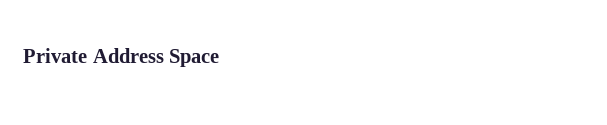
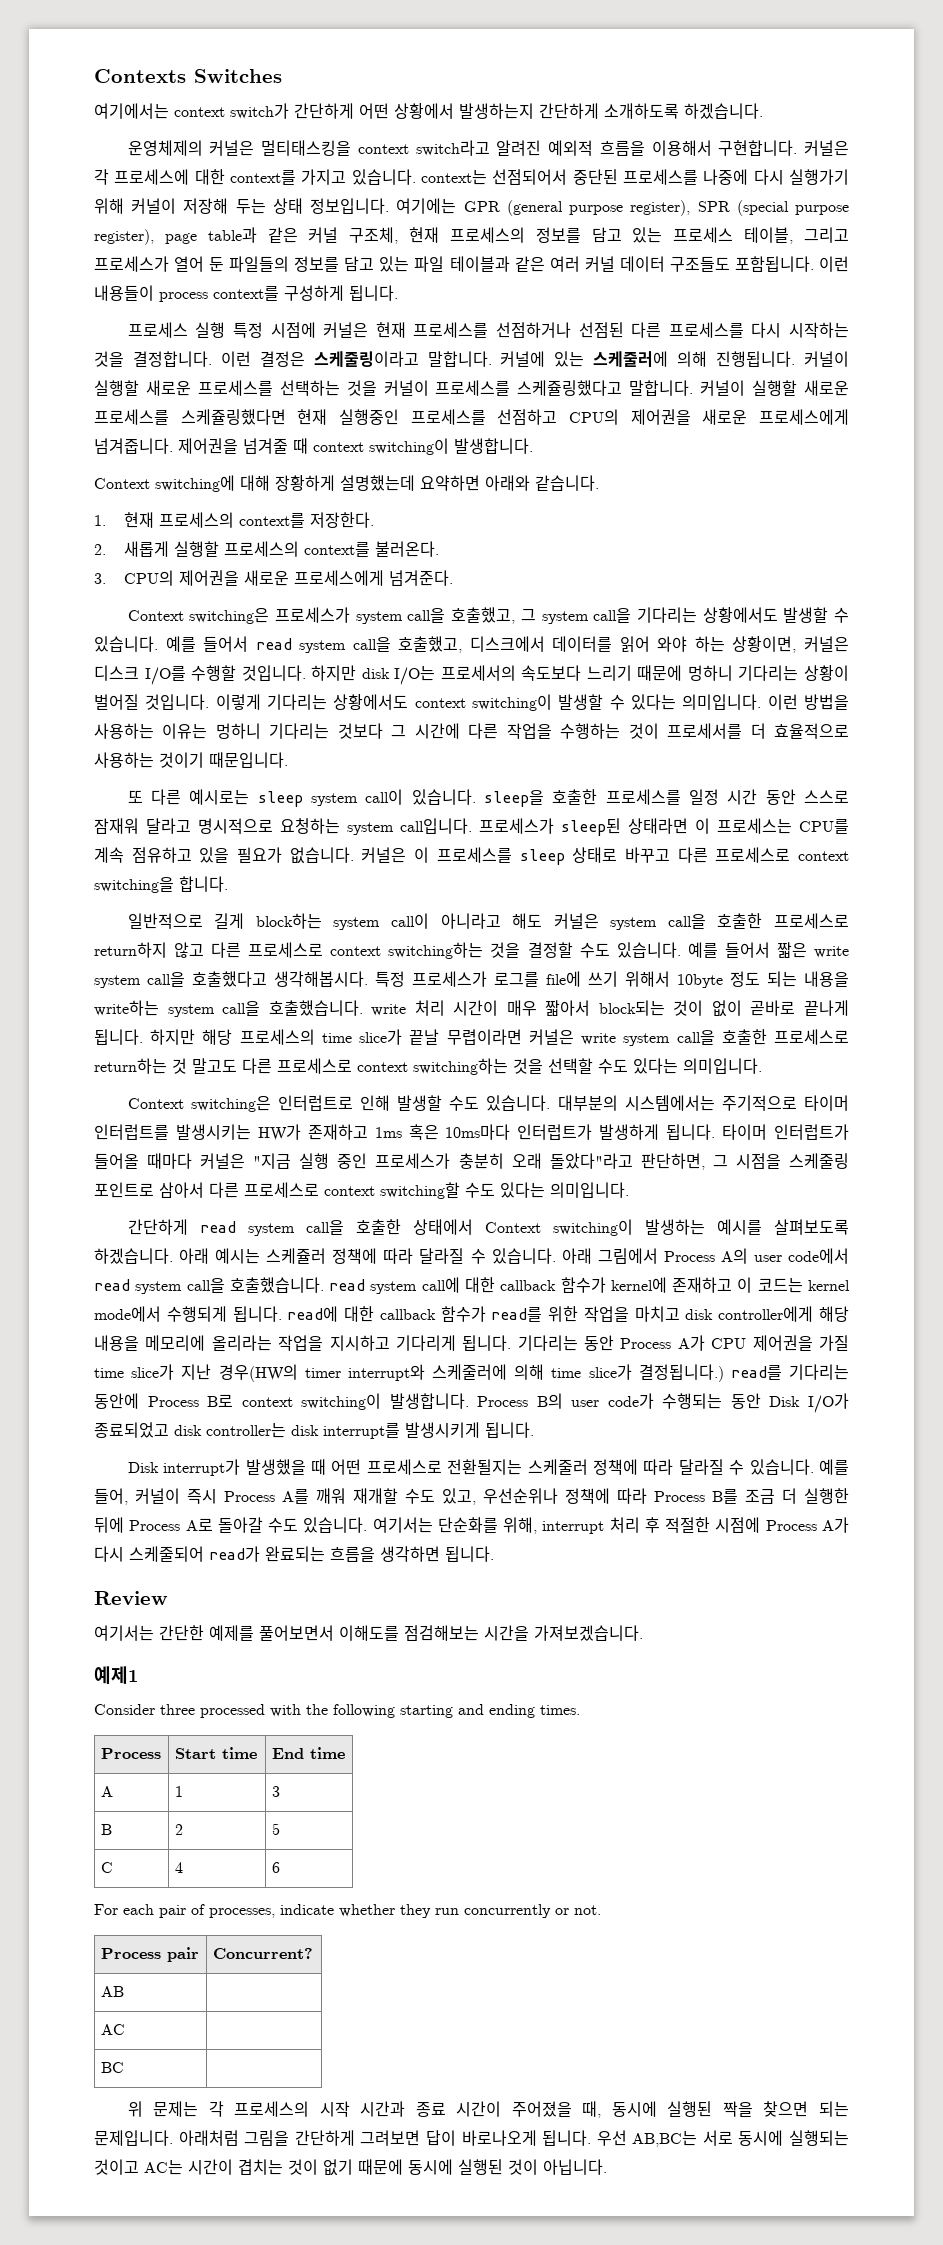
- Private Address Space
+ Contexts Switches
+ 여기에서는 context switch가 간단하게 어떤 상황에서 발생하는지 간단하게 소개하도록 하겠습니다.
+ 운영체제의 커널은 멀티태스킹을 context switch라고 알려진 예외적 흐름을 이용해서 구현합니다. 커널은 각 프로세스에 대한 context를 가지고 있습니다. context는 선점되어서 중단된 프로세스를 나중에 다시 실행가기 위해 커널이 저장해 두는 상태 정보입니다. 여기에는 GPR (general purpose register), SPR (special purpose register), page table과 같은 커널 구조체, 현재 프로세스의 정보를 담고 있는 프로세스 테이블, 그리고 프로세스가 열어 둔 파일들의 정보를 담고 있는 파일 테이블과 같은 여러 커널 데이터 구조들도 포함됩니다. 이런 내용들이 process context를 구성하게 됩니다.
+ 프로세스 실행 특정 시점에 커널은 현재 프로세스를 선점하거나 선점된 다른 프로세스를 다시 시작하는 것을 결정합니다. 이런 결정은 스케줄링이라고 말합니다. 커널에 있는 스케줄러에 의해 진행됩니다. 커널이 실행할 새로운 프로세스를 선택하는 것을 커널이 프로세스를 스케쥴링했다고 말합니다. 커널이 실행할 새로운 프로세스를 스케쥴링했다면 현재 실행중인 프로세스를 선점하고 CPU의 제어권을 새로운 프로세스에게 넘겨줍니다. 제어권을 넘겨줄 때 context switching이 발생합니다.
+ Context switching에 대해 장황하게 설명했는데 요약하면 아래와 같습니다.
+ 1. 현재 프로세스의 context를 저장한다.
+ 2. 새롭게 실행할 프로세스의 context를 불러온다.
+ 3. CPU의 제어권을 새로운 프로세스에게 넘겨준다.
+ Context switching은 프로세스가 system call을 호출했고, 그 system call을 기다리는 상황에서도 발생할 수 있습니다. 예를 들어서 read system call을 호출했고, 디스크에서 데이터를 읽어 와야 하는 상황이면, 커널은 디스크 I/O를 수행할 것입니다. 하지만 disk I/O는 프로세서의 속도보다 느리기 때문에 멍하니 기다리는 상황이 벌어질 것입니다. 이렇게 기다리는 상황에서도 context switching이 발생할 수 있다는 의미입니다. 이런 방법을 사용하는 이유는 멍하니 기다리는 것보다 그 시간에 다른 작업을 수행하는 것이 프로세서를 더 효율적으로 사용하는 것이기 때문입니다.
+ 또 다른 예시로는 sleep system call이 있습니다. sleep을 호출한 프로세스를 일정 시간 동안 스스로 잠재워 달라고 명시적으로 요청하는 system call입니다. 프로세스가 sleep된 상태라면 이 프로세스는 CPU를 계속 점유하고 있을 필요가 없습니다. 커널은 이 프로세스를 sleep 상태로 바꾸고 다른 프로세스로 context switching을 합니다.
+ 일반적으로 길게 block하는 system call이 아니라고 해도 커널은 system call을 호출한 프로세스로 return하지 않고 다른 프로세스로 context switching하는 것을 결정할 수도 있습니다. 예를 들어서 짧은 write system call을 호출했다고 생각해봅시다. 특정 프로세스가 로그를 file에 쓰기 위해서 10byte 정도 되는 내용을 write하는 system call을 호출했습니다. write 처리 시간이 매우 짧아서 block되는 것이 없이 곧바로 끝나게 됩니다. 하지만 해당 프로세스의 time slice가 끝날 무렵이라면 커널은 write system call을 호출한 프로세스로 return하는 것 말고도 다른 프로세스로 context switching하는 것을 선택할 수도 있다는 의미입니다.
+ Context switching은 인터럽트로 인해 발생할 수도 있습니다. 대부분의 시스템에서는 주기적으로 타이머 인터럽트를 발생시키는 HW가 존재하고 1ms 혹은 10ms마다 인터럽트가 발생하게 됩니다. 타이머 인터럽트가 들어올 때마다 커널은 "지금 실행 중인 프로세스가 충분히 오래 돌았다"라고 판단하면, 그 시점을 스케줄링 포인트로 삼아서 다른 프로세스로 context switching할 수도 있다는 의미입니다.
+ 간단하게 read system call을 호출한 상태에서 Context switching이 발생하는 예시를 살펴보도록 하겠습니다. 아래 예시는 스케쥴러 정책에 따라 달라질 수 있습니다. 아래 그림에서 Process A의 user code에서 read system call을 호출했습니다. read system call에 대한 callback 함수가 kernel에 존재하고 이 코드는 kernel mode에서 수행되게 됩니다. read에 대한 callback 함수가 read를 위한 작업을 마치고 disk controller에게 해당 내용을 메모리에 올리라는 작업을 지시하고 기다리게 됩니다. 기다리는 동안 Process A가 CPU 제어권을 가질 time slice가 지난 경우(HW의 timer interrupt와 스케줄러에 의해 time slice가 결정됩니다.) read를 기다리는 동안에 Process B로 context switching이 발생합니다. Process B의 user code가 수행되는 동안 Disk I/O가 종료되었고 disk controller는 disk interrupt를 발생시키게 됩니다.
+ Disk interrupt가 발생했을 때 어떤 프로세스로 전환될지는 스케줄러 정책에 따라 달라질 수 있습니다. 예를 들어, 커널이 즉시 Process A를 깨워 재개할 수도 있고, 우선순위나 정책에 따라 Process B를 조금 더 실행한 뒤에 Process A로 돌아갈 수도 있습니다. 여기서는 단순화를 위해, interrupt 처리 후 적절한 시점에 Process A가 다시 스케줄되어 read가 완료되는 흐름을 생각하면 됩니다.
+ Review
+ 여기서는 간단한 예제를 풀어보면서 이해도를 점검해보는 시간을 가져보겠습니다.
+ 예제1
+ Consider three processed with the following starting and ending times.
+ Process | Start time | End time
+ A | 1 | 3
+ B | 2 | 5
+ C | 4 | 6
+ For each pair of processes, indicate whether they run concurrently or not.
+ Process pair | Concurrent?
+ AB |
+ AC |
+ BC |
+ 위 문제는 각 프로세스의 시작 시간과 종료 시간이 주어졌을 때, 동시에 실행된 짝을 찾으면 되는 문제입니다. 아래처럼 그림을 간단하게 그려보면 답이 바로나오게 됩니다. 우선 AB,BC는 서로 동시에 실행되는 것이고 AC는 시간이 겹치는 것이 없기 때문에 동시에 실행된 것이 아닙니다.

